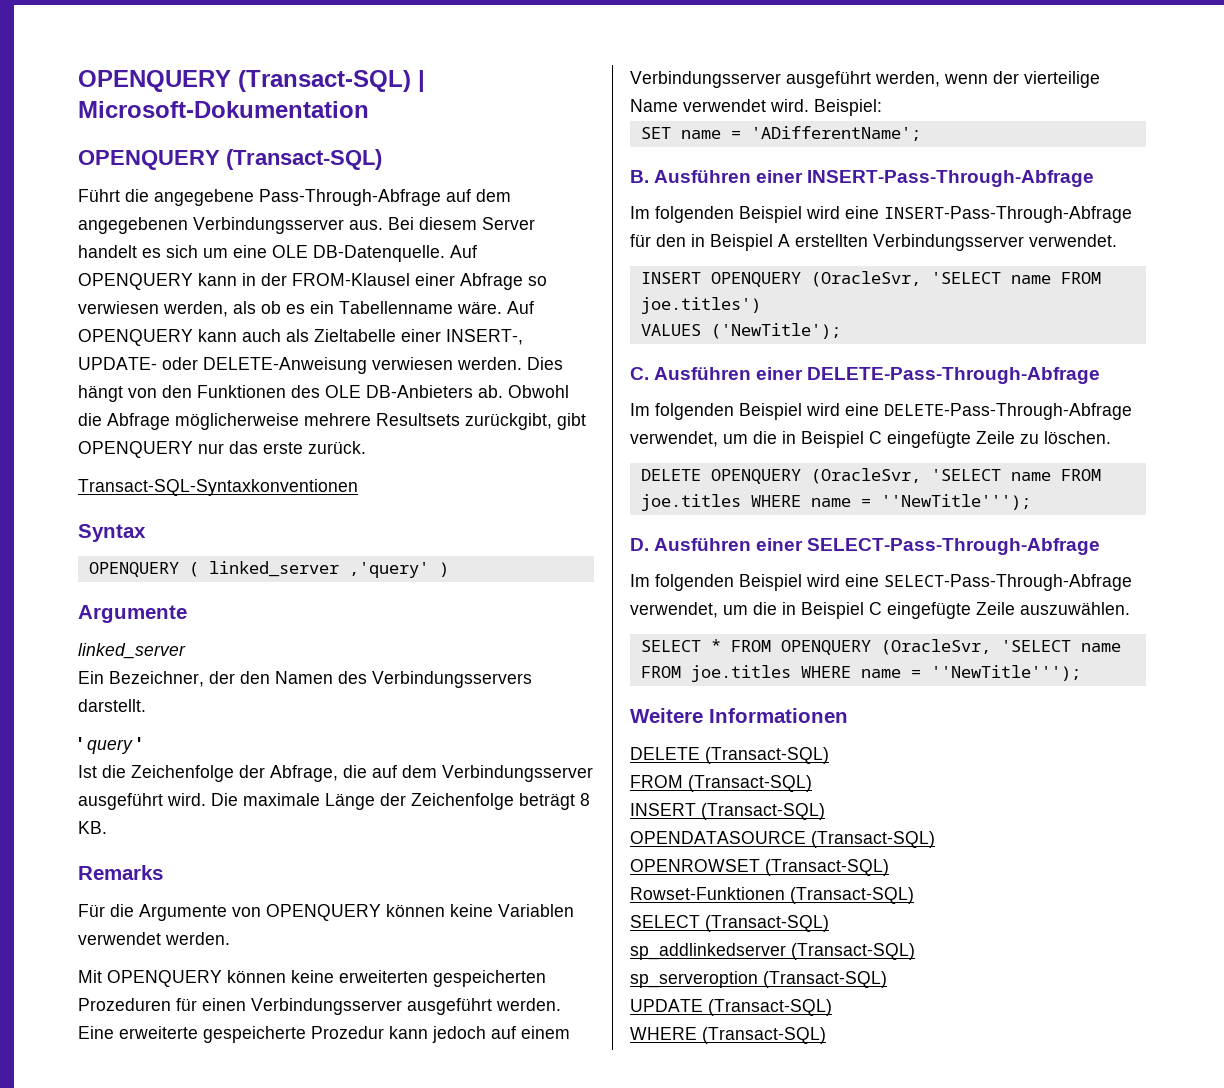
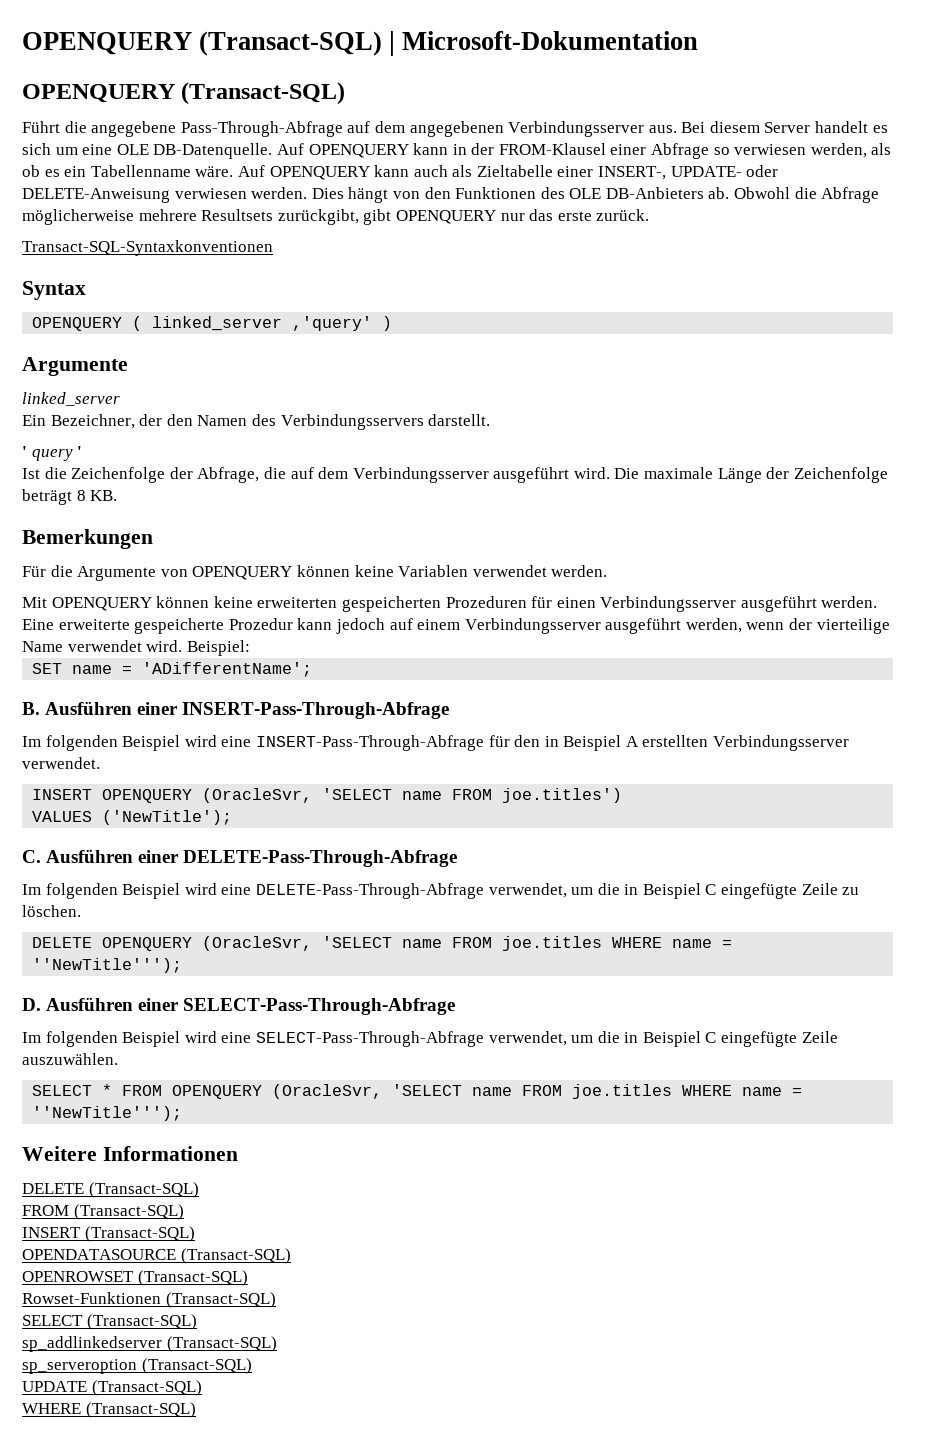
- Remarks
+ Bemerkungen

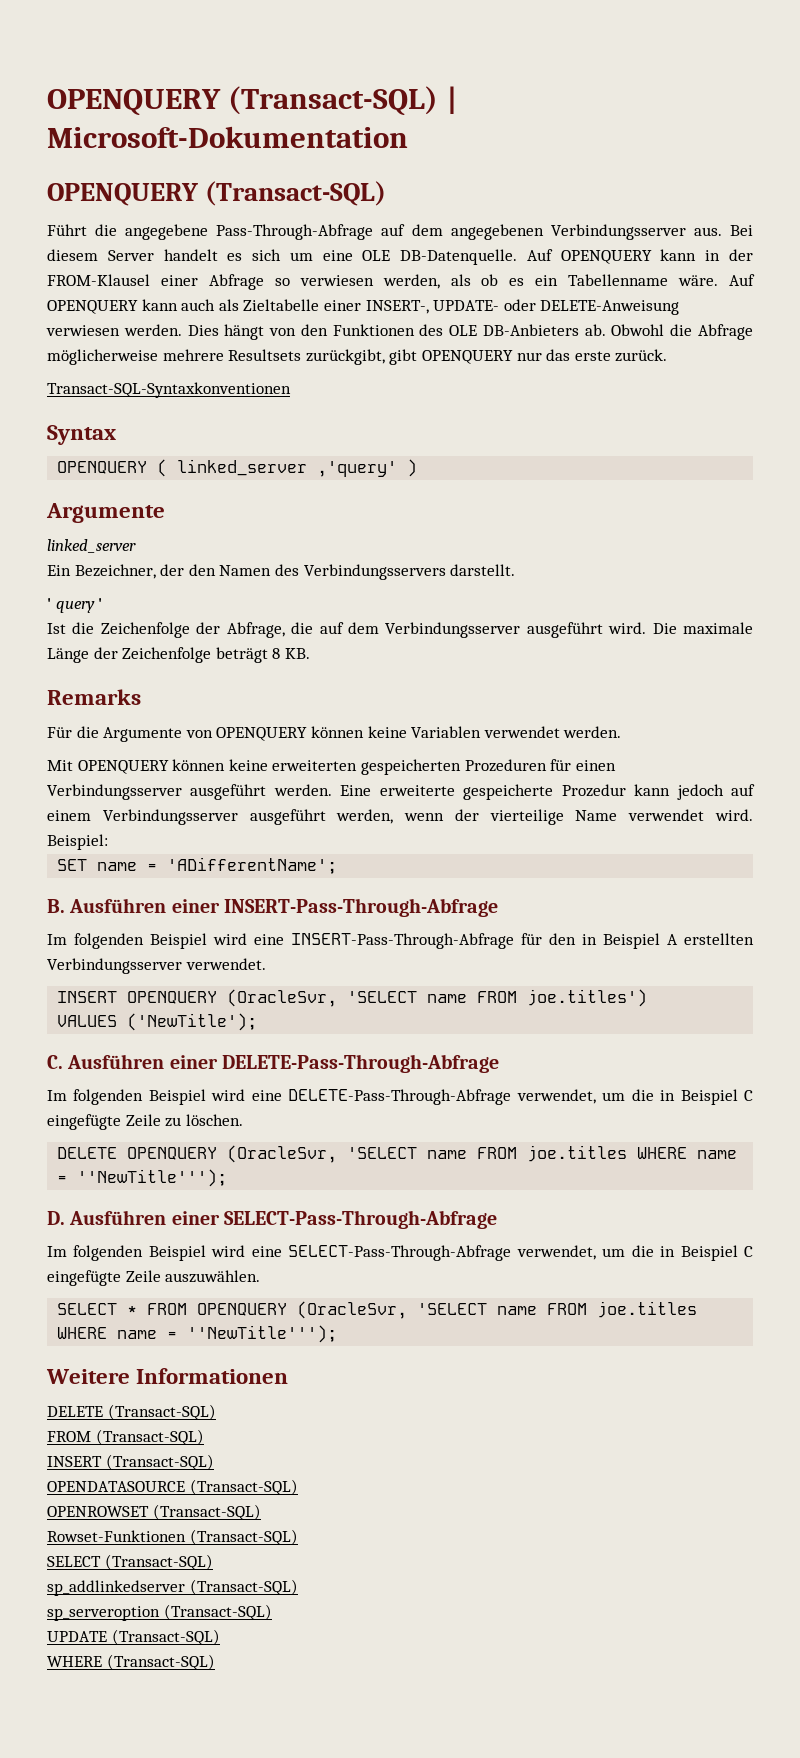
- Bemerkungen
+ Remarks

